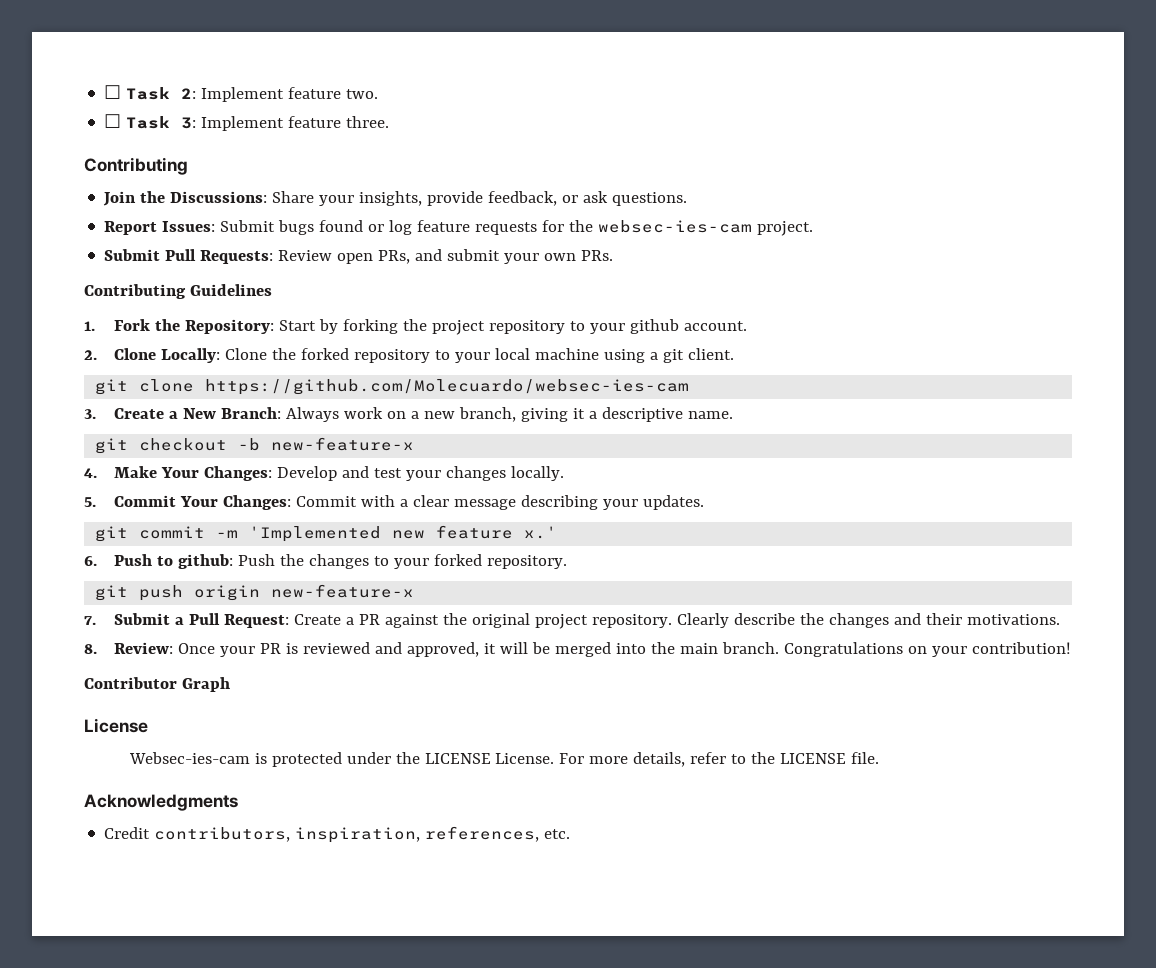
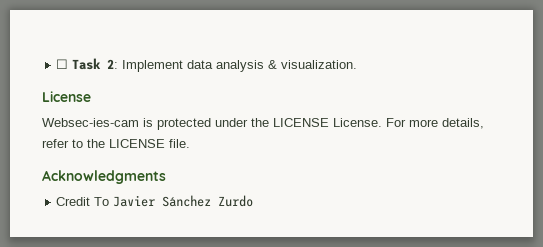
- ☐ Task 2: Implement feature two.
- ☐ Task 3: Implement feature three.
- Contributing
- Join the Discussions: Share your insights, provide feedback, or ask questions.
- Report Issues: Submit bugs found or log feature requests for the websec-ies-cam project.
- Submit Pull Requests: Review open PRs, and submit your own PRs.
- Contributing Guidelines
- 1. Fork the Repository: Start by forking the project repository to your github account.
- 2. Clone Locally: Clone the forked repository to your local machine using a git client.
- git clone https://github.com/Molecuardo/websec-ies-cam
- 3. Create a New Branch: Always work on a new branch, giving it a descriptive name.
- git checkout -b new-feature-x
- 4. Make Your Changes: Develop and test your changes locally.
- 5. Commit Your Changes: Commit with a clear message describing your updates.
- git commit -m 'Implemented new feature x.'
- 6. Push to github: Push the changes to your forked repository.
- git push origin new-feature-x
- 7. Submit a Pull Request: Create a PR against the original project repository. Clearly describe the changes and their motivations.
- 8. Review: Once your PR is reviewed and approved, it will be merged into the main branch. Congratulations on your contribution!
- Contributor Graph
+ ☐ Task 2: Implement data analysis & visualization.
- Credit contributors, inspiration, references, etc.
+ Credit To Javier Sánchez Zurdo

